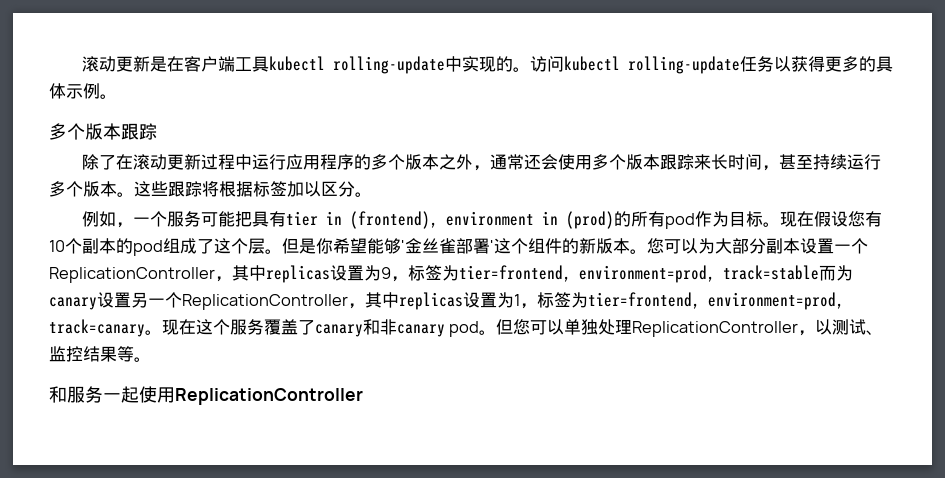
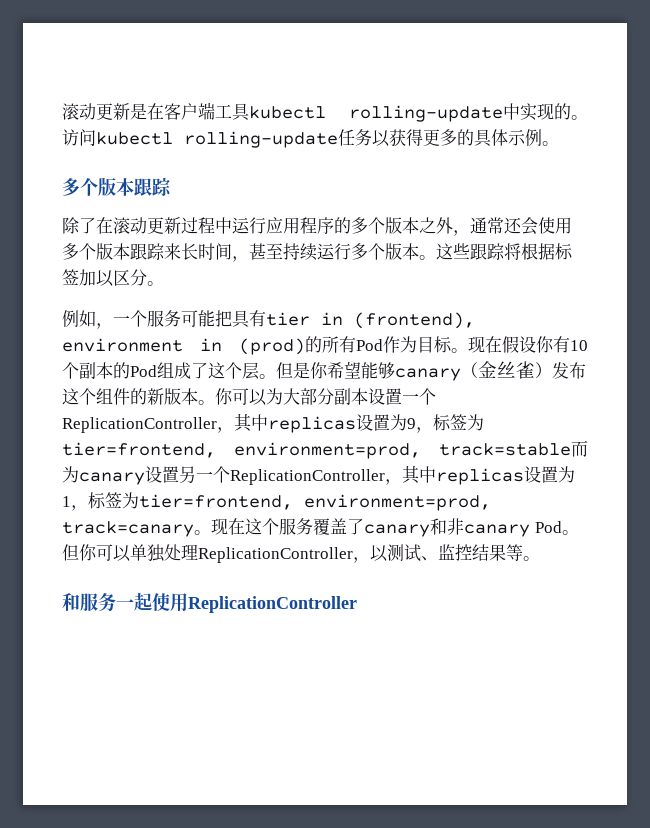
- 例如，一个服务可能把具有tier in (frontend), environment in (prod)的所有pod作为目标。
+ 例如，一个服务可能把具有tier in (frontend), environment in (prod)的所有Pod作为目标。
- 现在假设您有10个副本的pod组成了这个层。
+ 现在假设你有10个副本的Pod组成了这个层。
- 但是你希望能够'金丝雀部署'这个组件的新版本。
+ 但是你希望能够canary（金丝雀）发布这个组件的新版本。
- 您可以为大部分副本设置一个ReplicationController，其中replicas设置为9，标签为tier=frontend, environment=prod, track=stable而为canary设置另一个ReplicationController，其中replicas设置为1，标签为tier=frontend, environment=prod, track=canary。
+ 你可以为大部分副本设置一个ReplicationController，其中replicas设置为9，标签为tier=frontend, environment=prod, track=stable而为canary设置另一个ReplicationController，其中replicas设置为1，标签为tier=frontend, environment=prod, track=canary。
- 现在这个服务覆盖了canary和非canary pod。但您可以单独处理ReplicationController，以测试、监控结果等。
+ 现在这个服务覆盖了canary和非canary Pod。但你可以单独处理ReplicationController，以测试、监控结果等。

